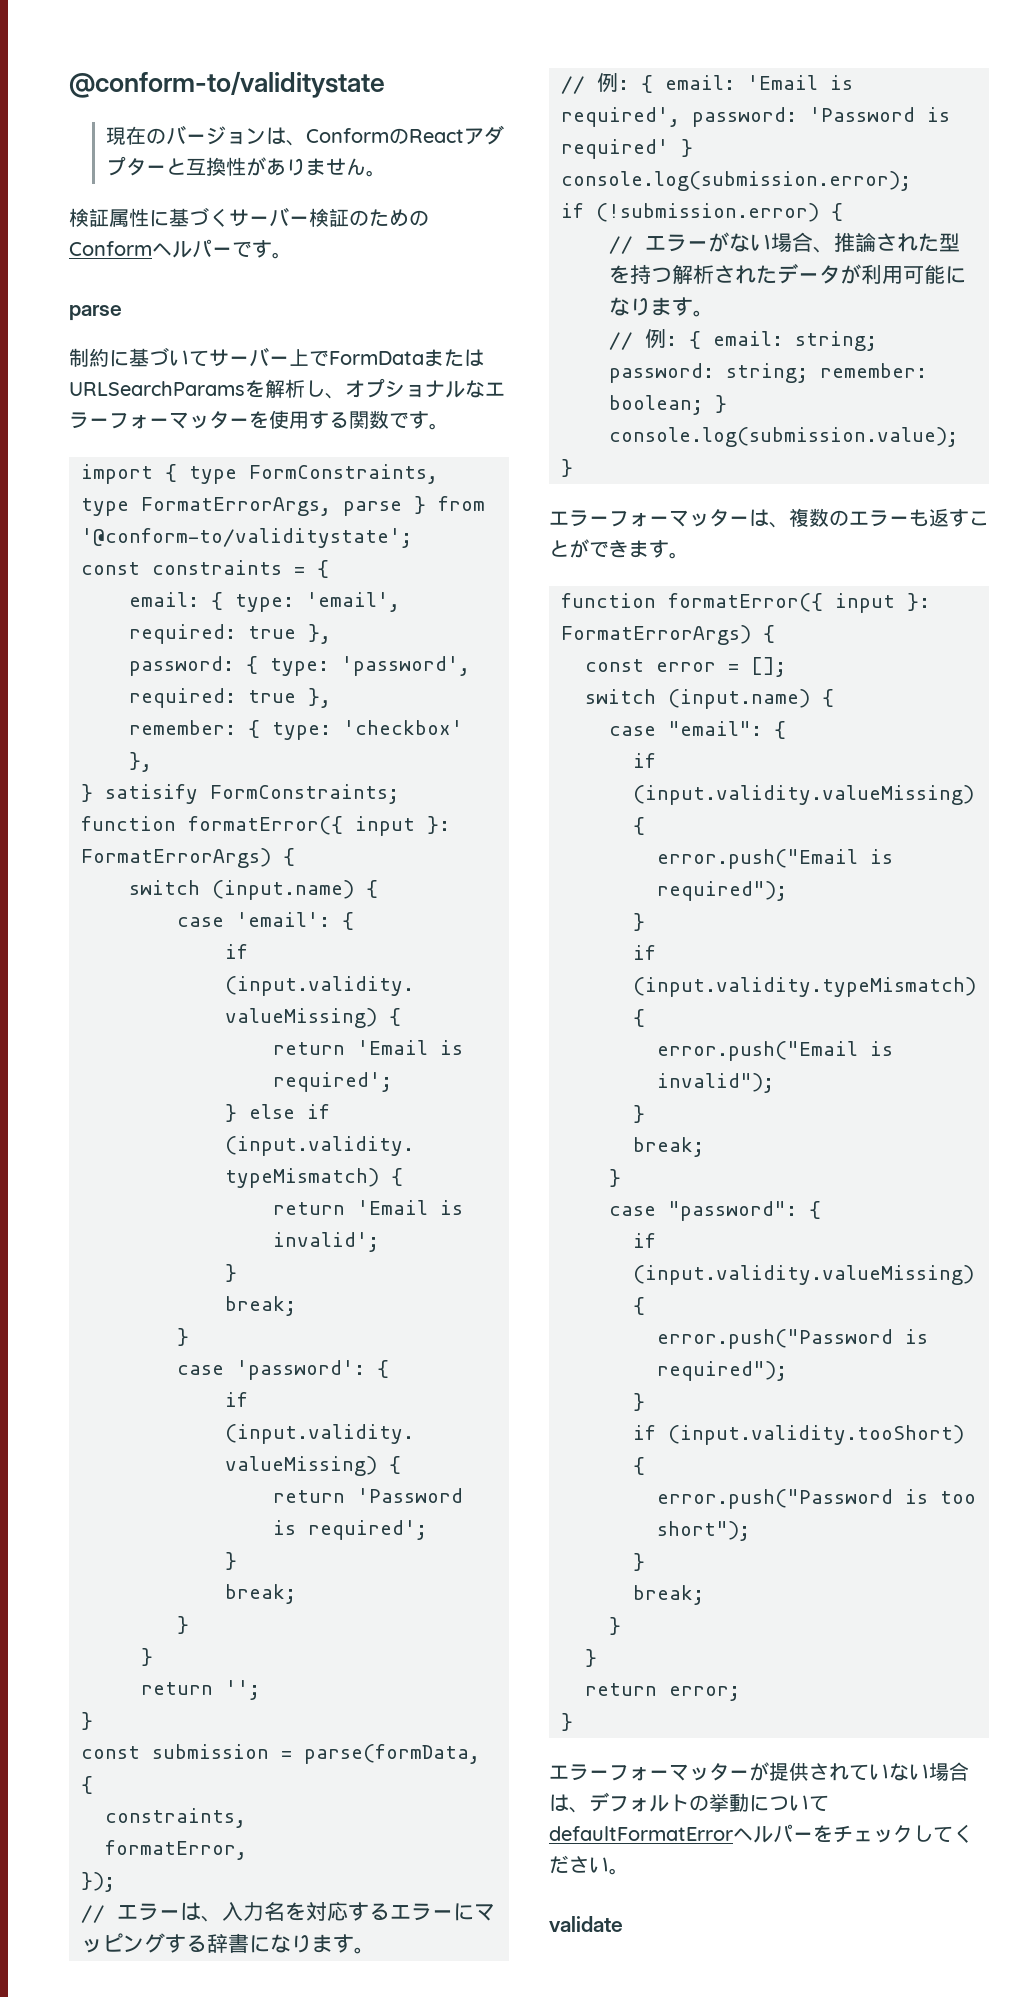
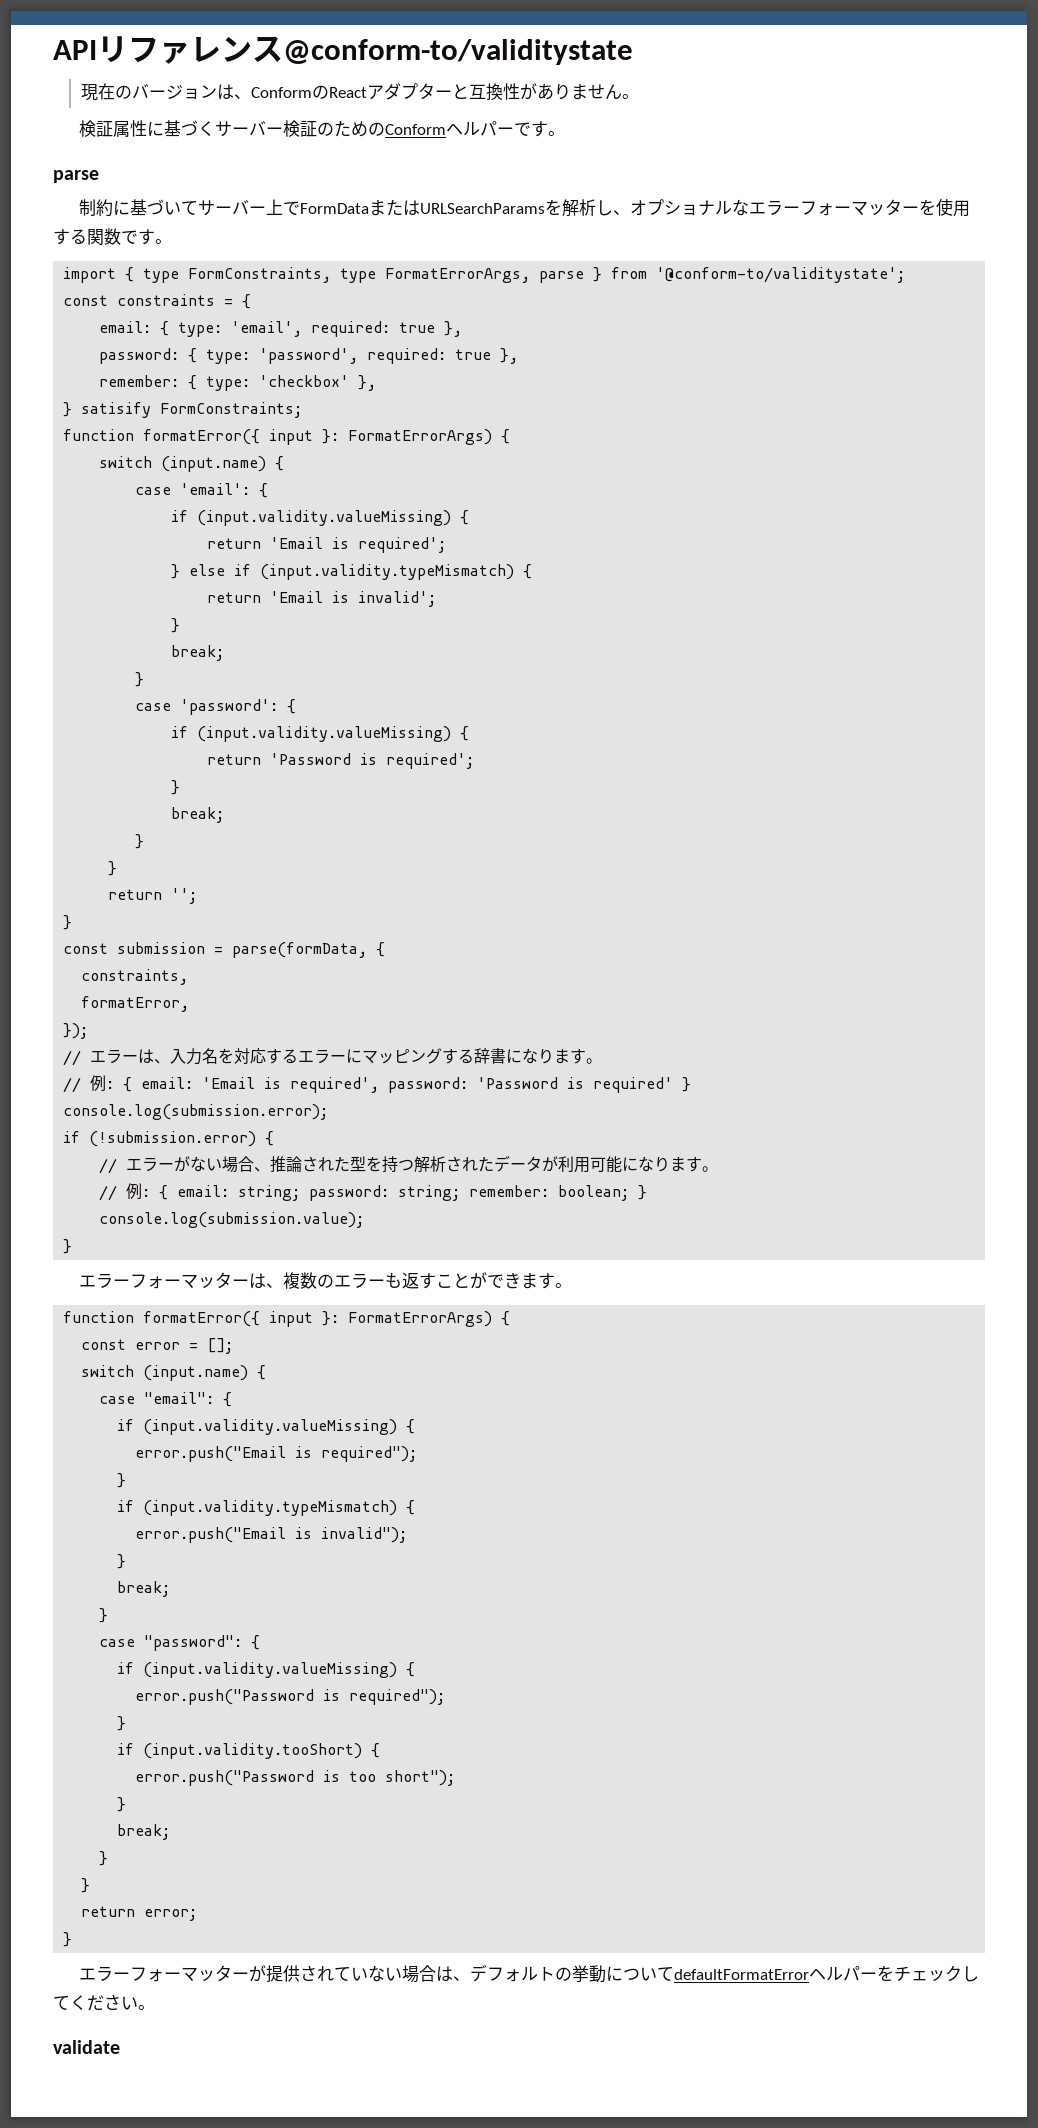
- @conform-to/validitystate
+ APIリファレンス@conform-to/validitystate

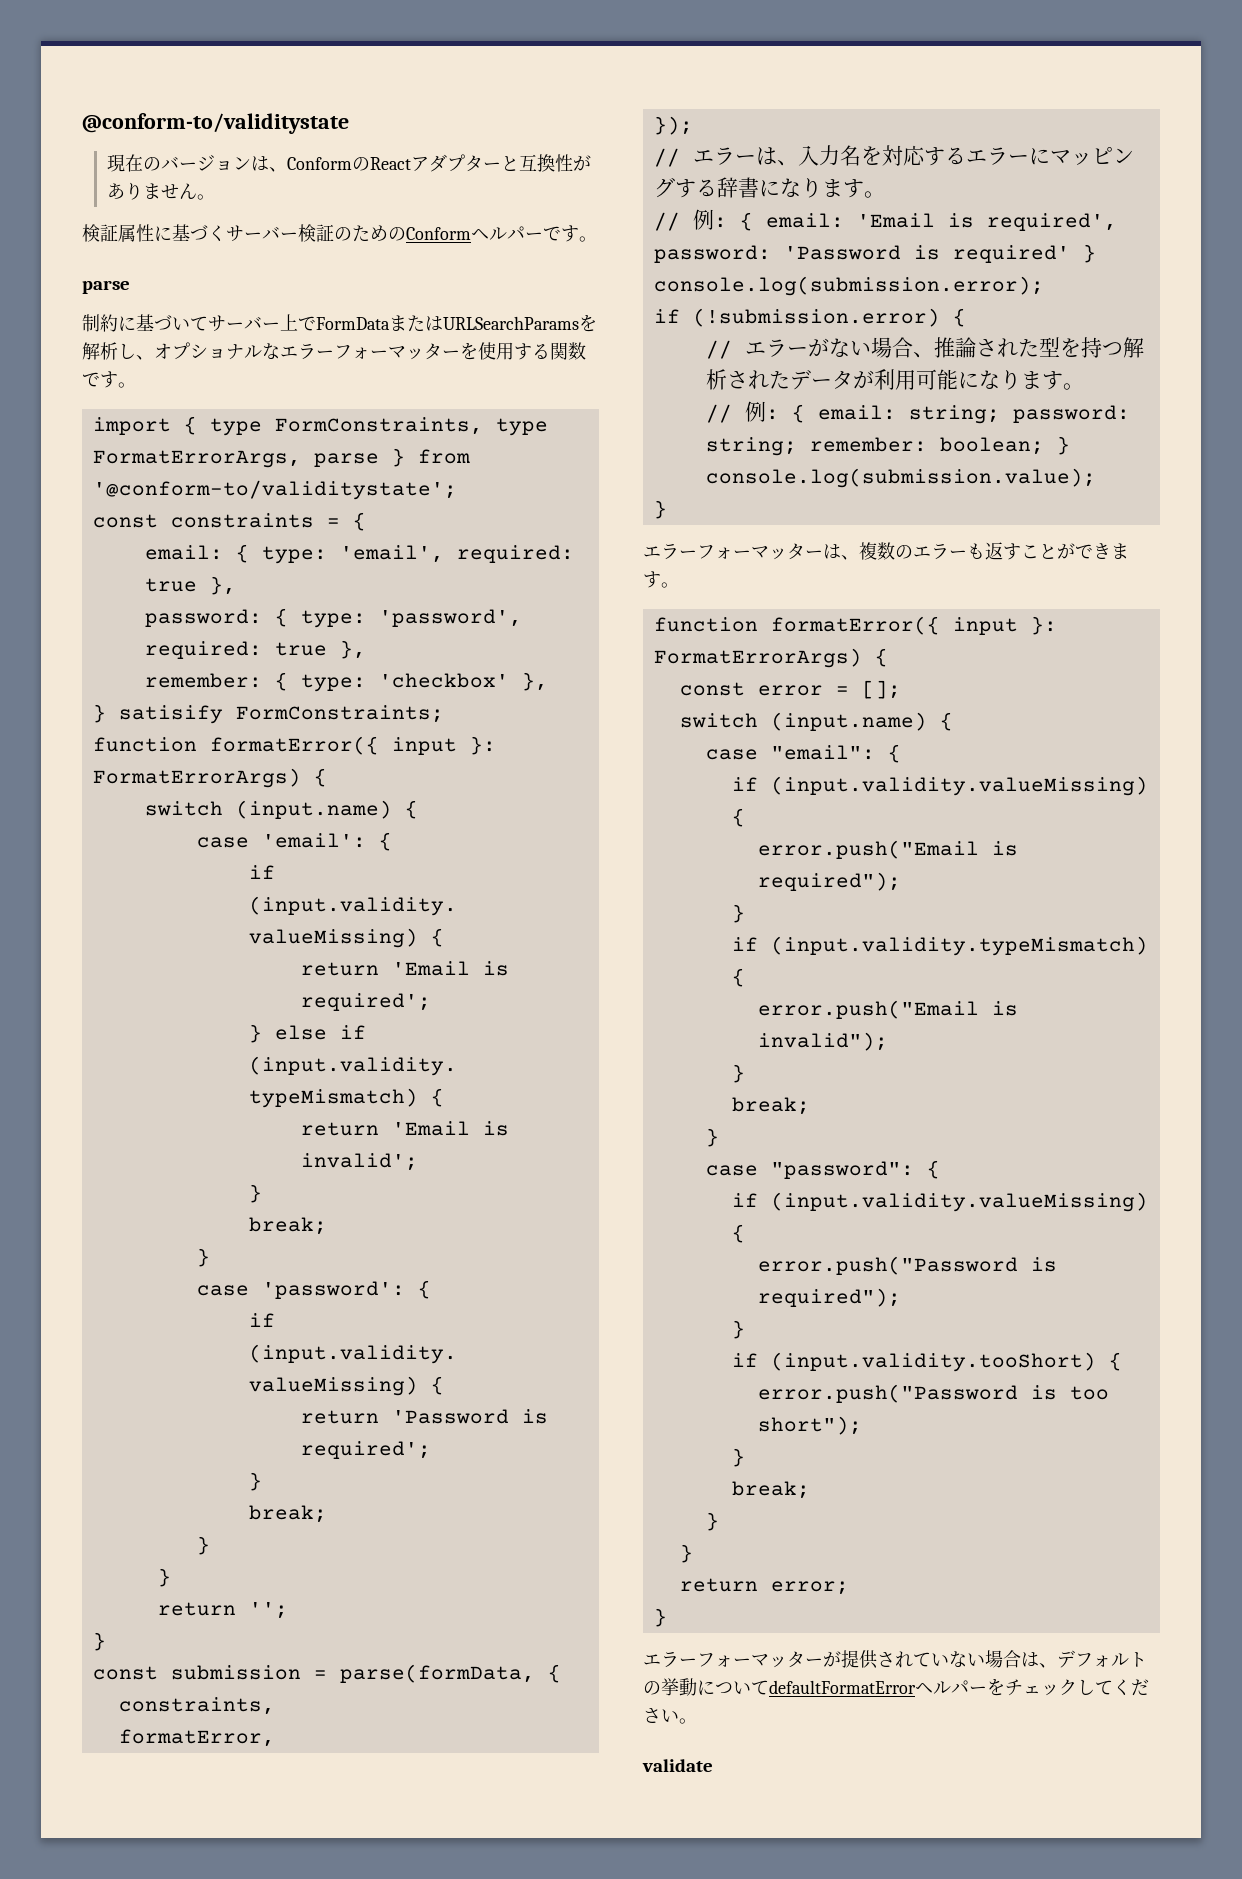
- APIリファレンス@conform-to/validitystate
+ @conform-to/validitystate

